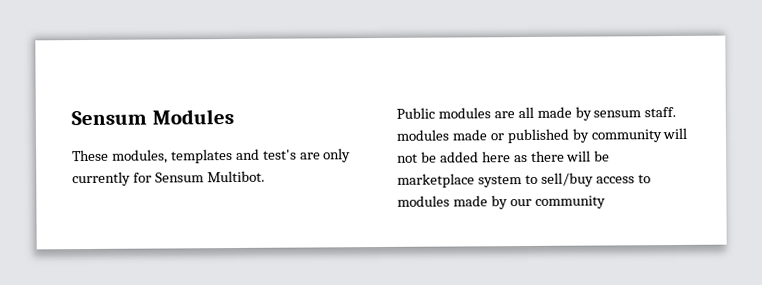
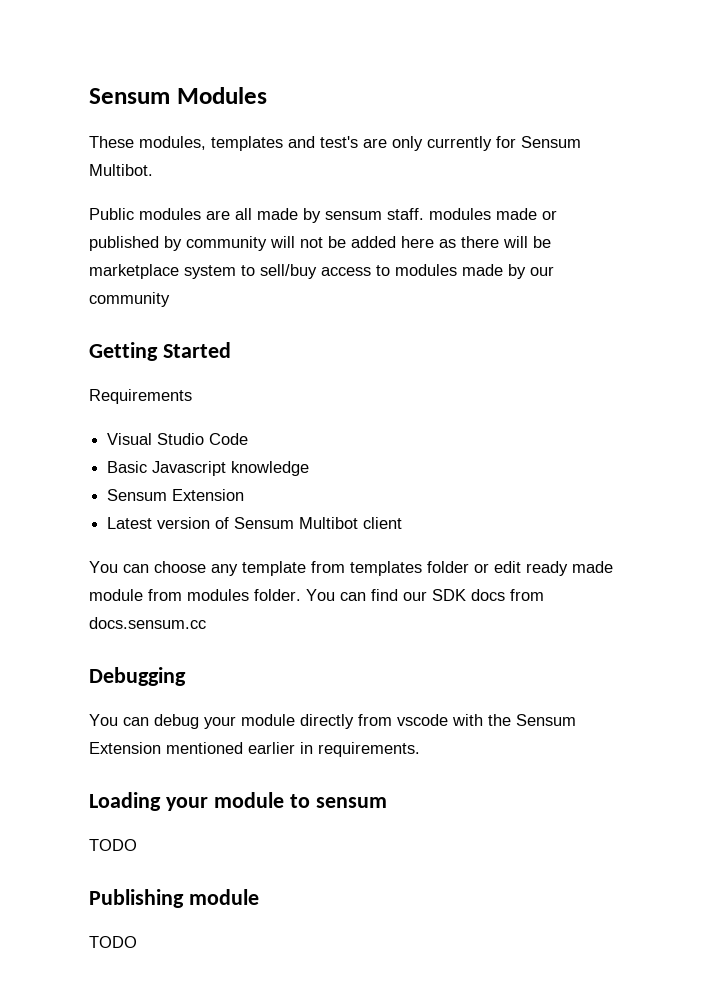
+ Getting Started
+ Requirements
+ Visual Studio Code
+ Basic Javascript knowledge
+ Sensum Extension
+ Latest version of Sensum Multibot client
+ You can choose any template from templates folder or edit ready made module from modules folder. You can find our SDK docs from docs.sensum.cc
+ Debugging
+ You can debug your module directly from vscode with the Sensum Extension mentioned earlier in requirements.
+ Loading your module to sensum
+ TODO
+ Publishing module
+ TODO

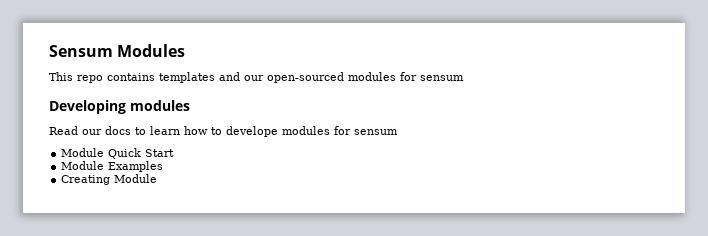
- These modules, templates and test's are only currently for Sensum Multibot.
- Public modules are all made by sensum staff. modules made or published by community will not be added here as there will be marketplace system to sell/buy access to modules made by our community
- Getting Started
- Requirements
- Visual Studio Code
- Basic Javascript knowledge
- Sensum Extension
- Latest version of Sensum Multibot client
- You can choose any template from templates folder or edit ready made module from modules folder. You can find our SDK docs from docs.sensum.cc
- Debugging
- You can debug your module directly from vscode with the Sensum Extension mentioned earlier in requirements.
- Loading your module to sensum
- TODO
- Publishing module
- TODO
+ This repo contains templates and our open-sourced modules for sensum
+ Developing modules
+ Read our docs to learn how to develope modules for sensum
+ Module Quick Start
+ Module Examples
+ Creating Module

